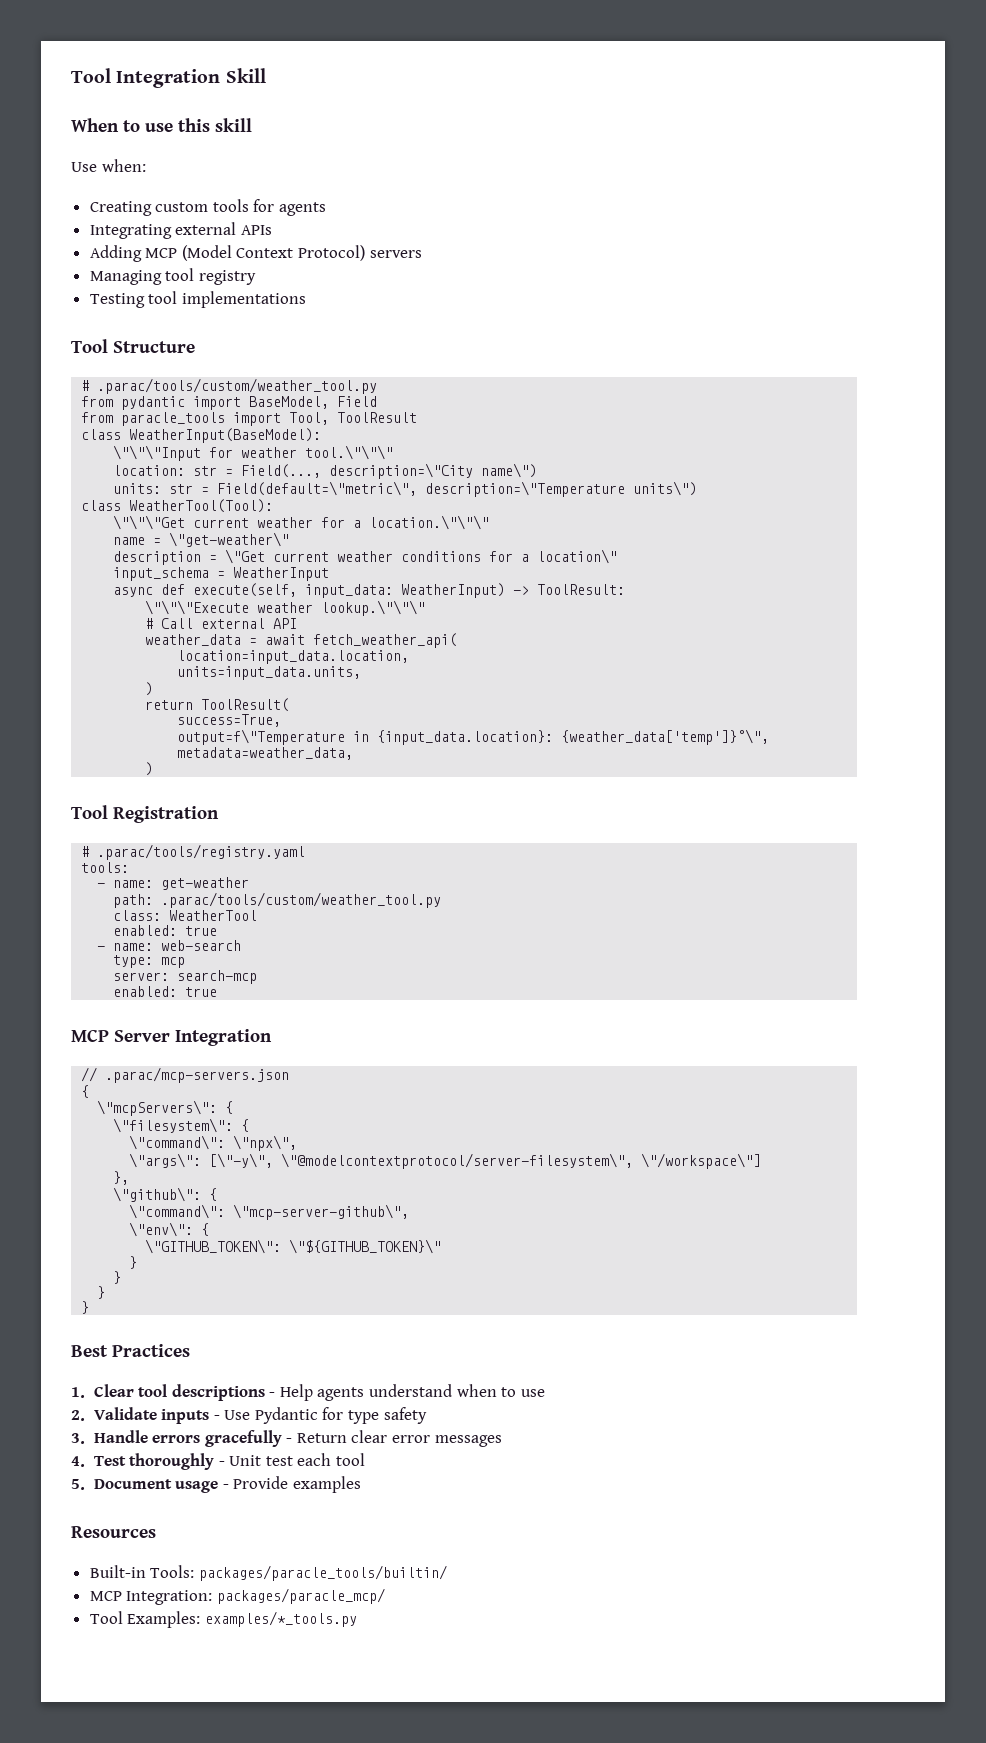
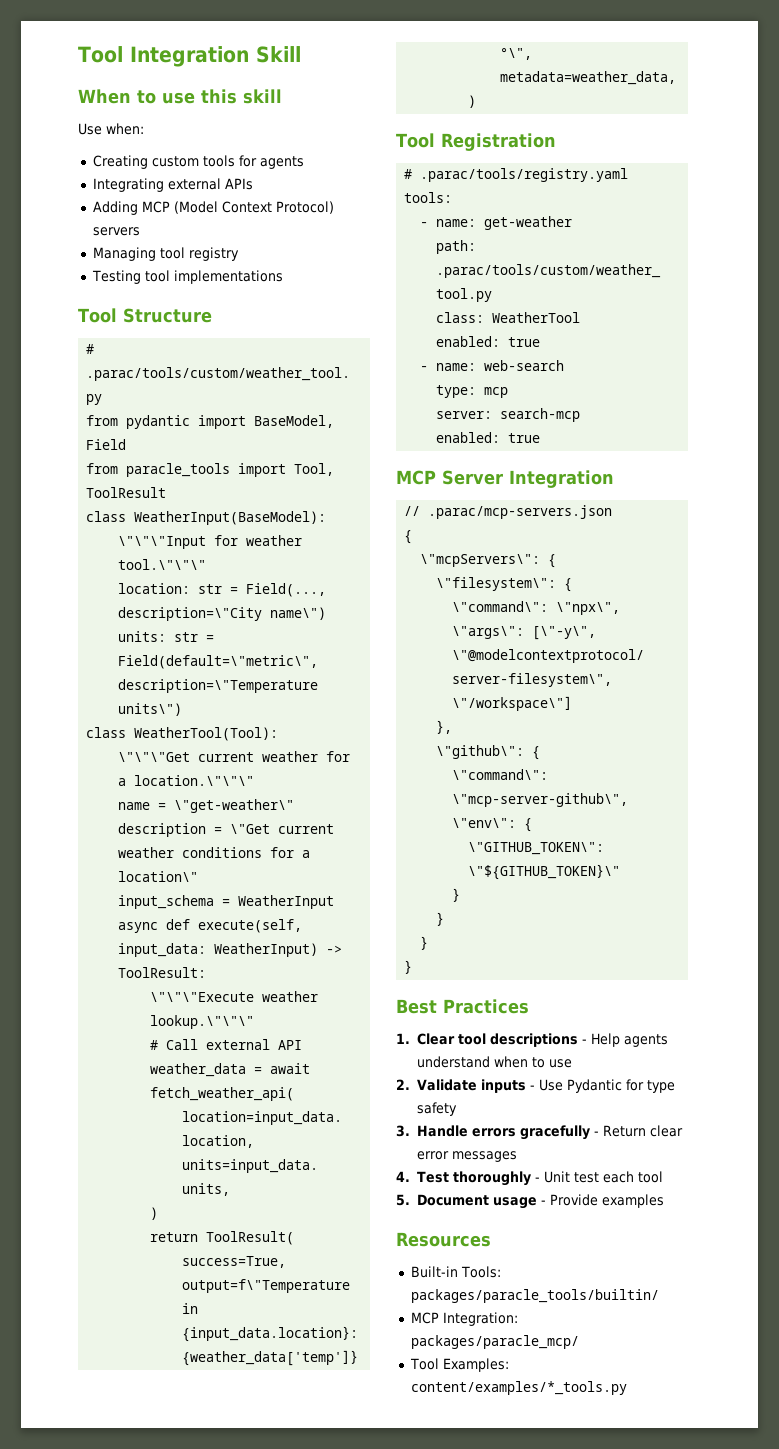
- Tool Examples: examples/*_tools.py
+ Tool Examples: content/examples/*_tools.py

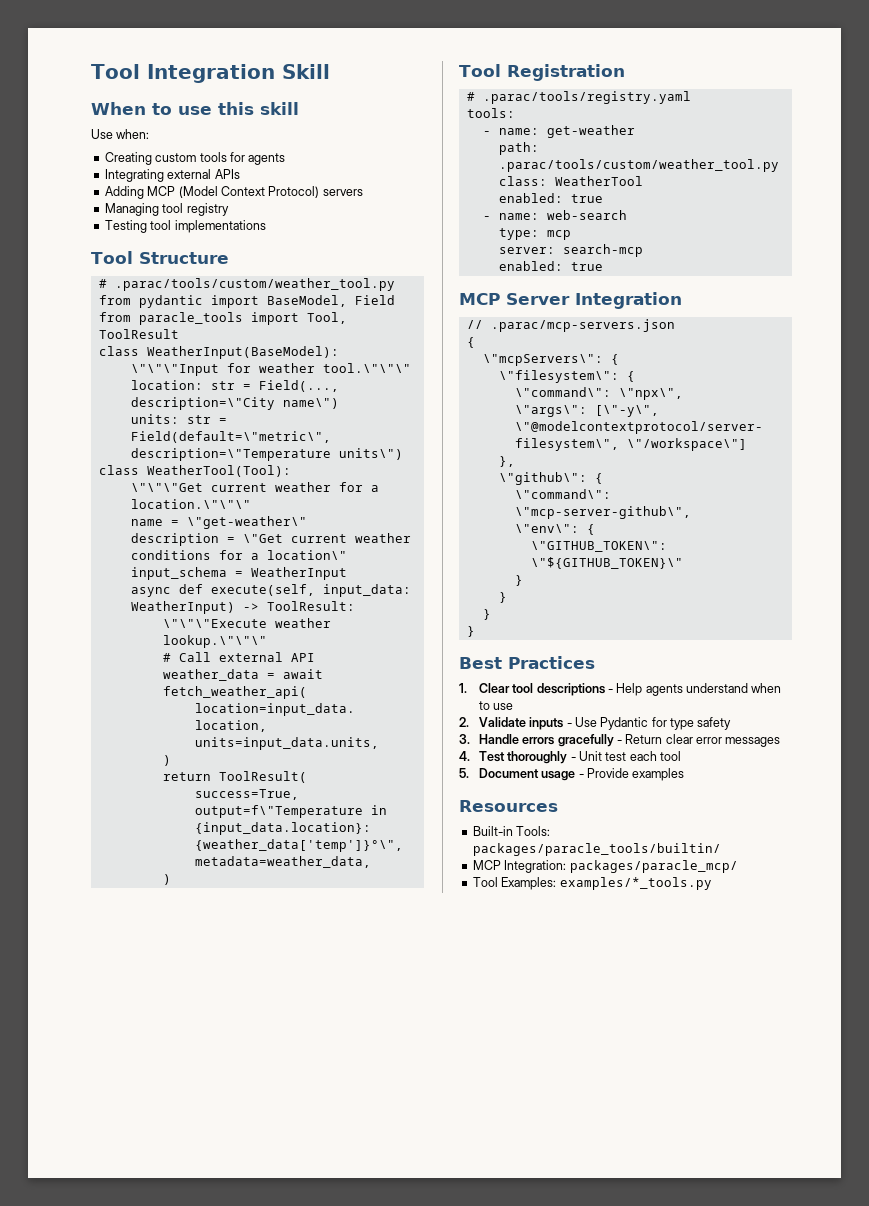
- Tool Examples: content/examples/*_tools.py
+ Tool Examples: examples/*_tools.py

